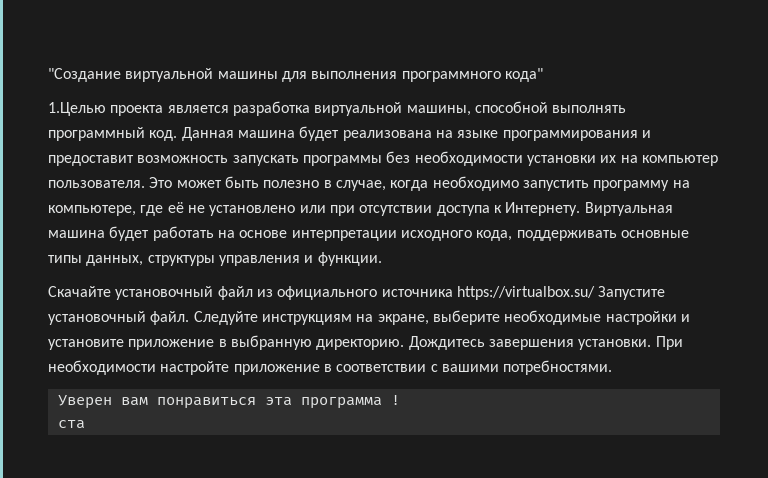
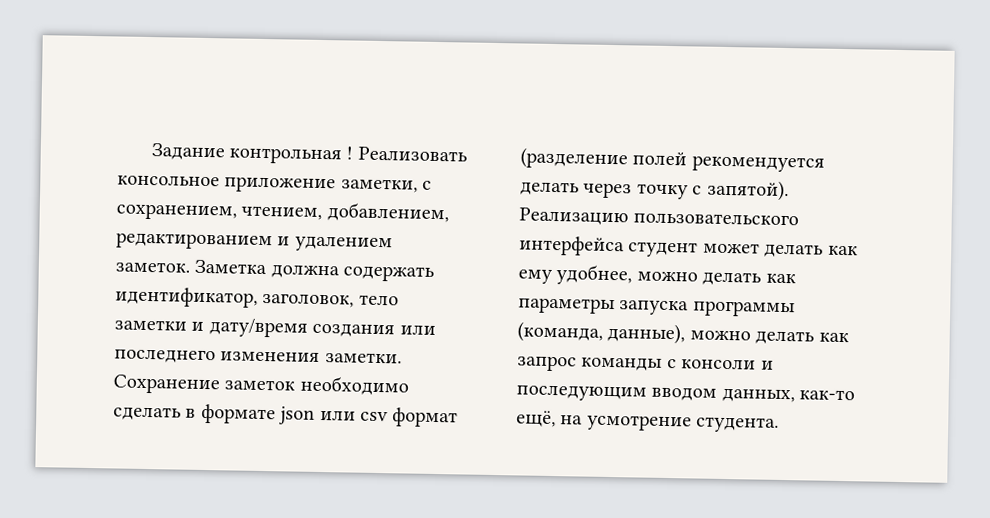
- "Создание виртуальной машины для выполнения программного кода"
- 1.Целью проекта является разработка виртуальной машины, способной выполнять программный код. Данная машина будет реализована на языке программирования и предоставит возможность запускать программы без необходимости установки их на компьютер пользователя. Это может быть полезно в случае, когда необходимо запустить программу на компьютере, где её не установлено или при отсутствии доступа к Интернету. Виртуальная машина будет работать на основе интерпретации исходного кода, поддерживать основные типы данных, структуры управления и функции.
- Скачайте установочный файл из официального источника https://virtualbox.su/ Запустите установочный файл. Следуйте инструкциям на экране, выберите необходимые настройки и установите приложение в выбранную директорию. Дождитесь завершения установки. При необходимости настройте приложение в соответствии с вашими потребностями.
- Уверен вам понравиться эта программа !
- ста
+ Задание контрольная ! Реализовать консольное приложение заметки, с сохранением, чтением, добавлением, редактированием и удалением заметок. Заметка должна содержать идентификатор, заголовок, тело заметки и дату/время создания или последнего изменения заметки. Сохранение заметок необходимо сделать в формате json или csv формат (разделение полей рекомендуется делать через точку с запятой). Реализацию пользовательского интерфейса студент может делать как ему удобнее, можно делать как параметры запуска программы (команда, данные), можно делать как запрос команды с консоли и последующим вводом данных, как-то ещё, на усмотрение студента.

